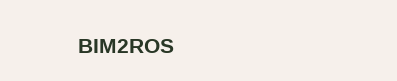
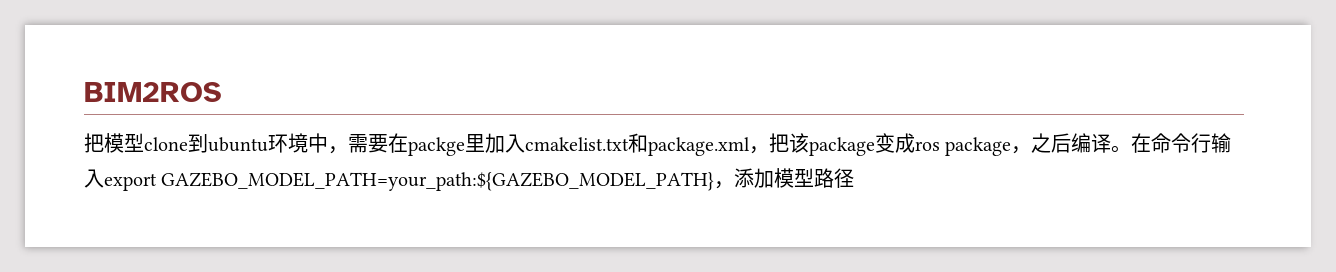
+ 把模型clone到ubuntu环境中，需要在packge里加入cmakelist.txt和package.xml，把该package变成ros package，之后编译。在命令行输入export GAZEBO_MODEL_PATH=your_path:${GAZEBO_MODEL_PATH}，添加模型路径

